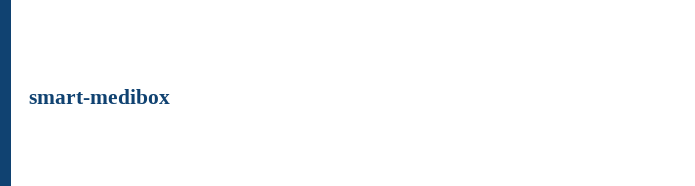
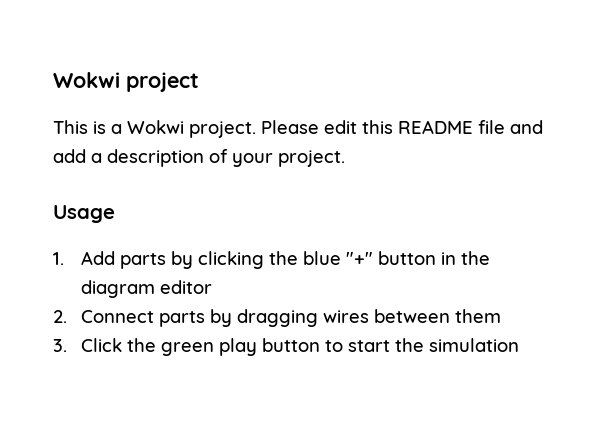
- smart-medibox
+ Wokwi project
+ This is a Wokwi project. Please edit this README file and add a description of your project.
+ Usage
+ 1. Add parts by clicking the blue "+" button in the diagram editor
+ 2. Connect parts by dragging wires between them
+ 3. Click the green play button to start the simulation

